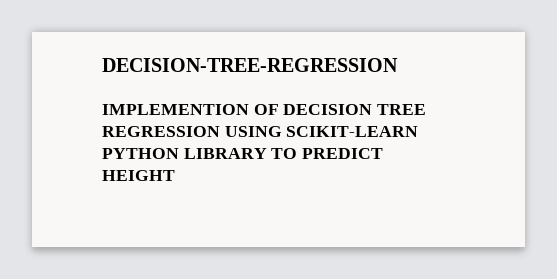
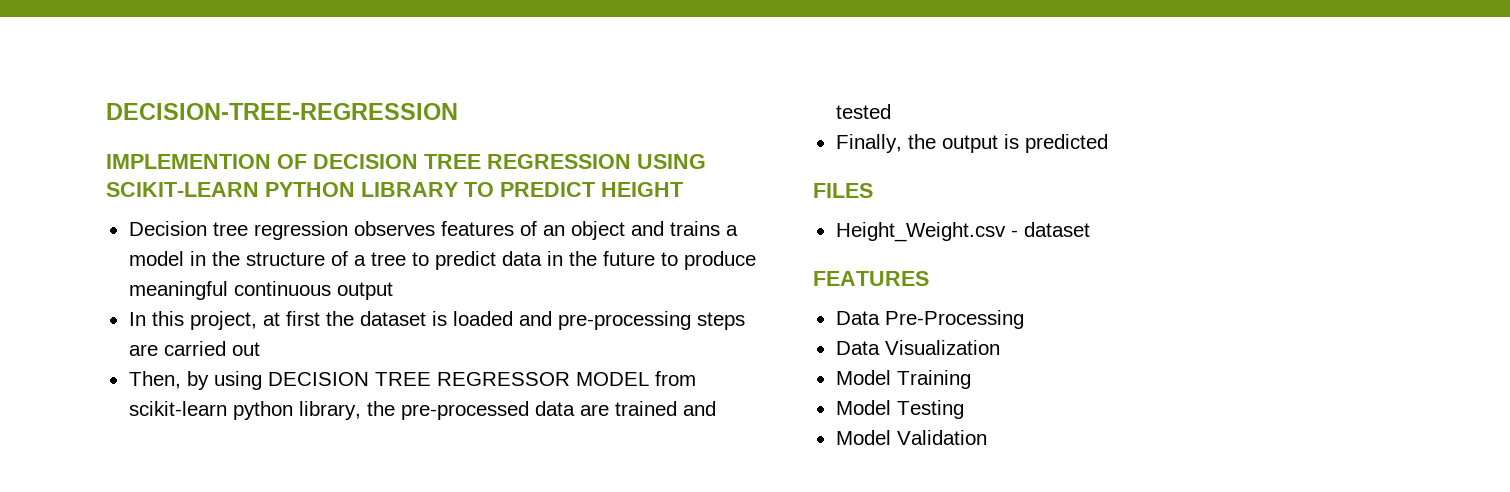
+ Decision tree regression observes features of an object and trains a model in the structure of a tree to predict data in the future to produce meaningful continuous output
+ In this project, at first the dataset is loaded and pre-processing steps are carried out
+ Then, by using DECISION TREE REGRESSOR MODEL from scikit-learn python library, the pre-processed data are trained and tested
+ Finally, the output is predicted
+ FILES
+ Height_Weight.csv - dataset
+ FEATURES
+ Data Pre-Processing
+ Data Visualization
+ Model Training
+ Model Testing
+ Model Validation

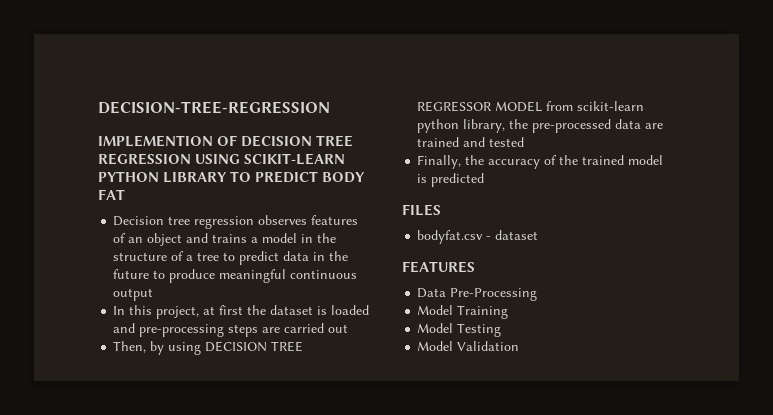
- IMPLEMENTION OF DECISION TREE REGRESSION USING SCIKIT-LEARN PYTHON LIBRARY TO PREDICT HEIGHT
+ IMPLEMENTION OF DECISION TREE REGRESSION USING SCIKIT-LEARN PYTHON LIBRARY TO PREDICT BODY FAT
- Finally, the output is predicted
+ Finally, the accuracy of the trained model is predicted
- Height_Weight.csv - dataset
+ bodyfat.csv - dataset
- Data Visualization

